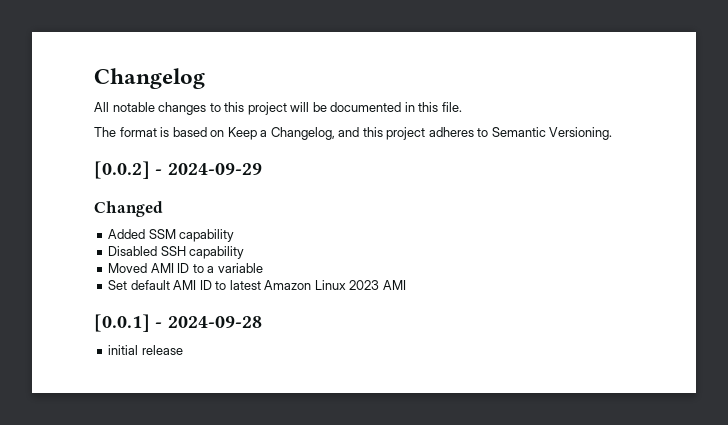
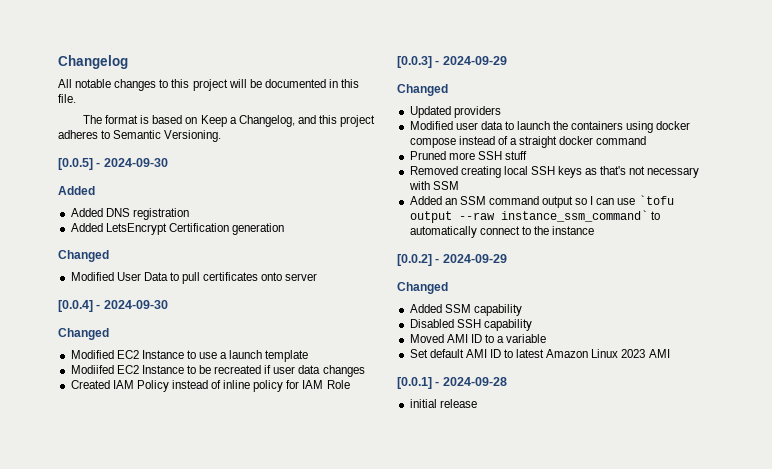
+ [0.0.5] - 2024-09-30
+ Added
+ Added DNS registration
+ Added LetsEncrypt Certification generation
+ Changed
+ Modified User Data to pull certificates onto server
+ [0.0.4] - 2024-09-30
+ Changed
+ Modified EC2 Instance to use a launch template
+ Modiifed EC2 Instance to be recreated if user data changes
+ Created IAM Policy instead of inline policy for IAM Role
+ [0.0.3] - 2024-09-29
+ Changed
+ Updated providers
+ Modified user data to launch the containers using docker compose instead of a straight docker command
+ Pruned more SSH stuff
+ Removed creating local SSH keys as that's not necessary with SSM
+ Added an SSM command output so I can use `tofu output --raw instance_ssm_command` to automatically connect to the instance

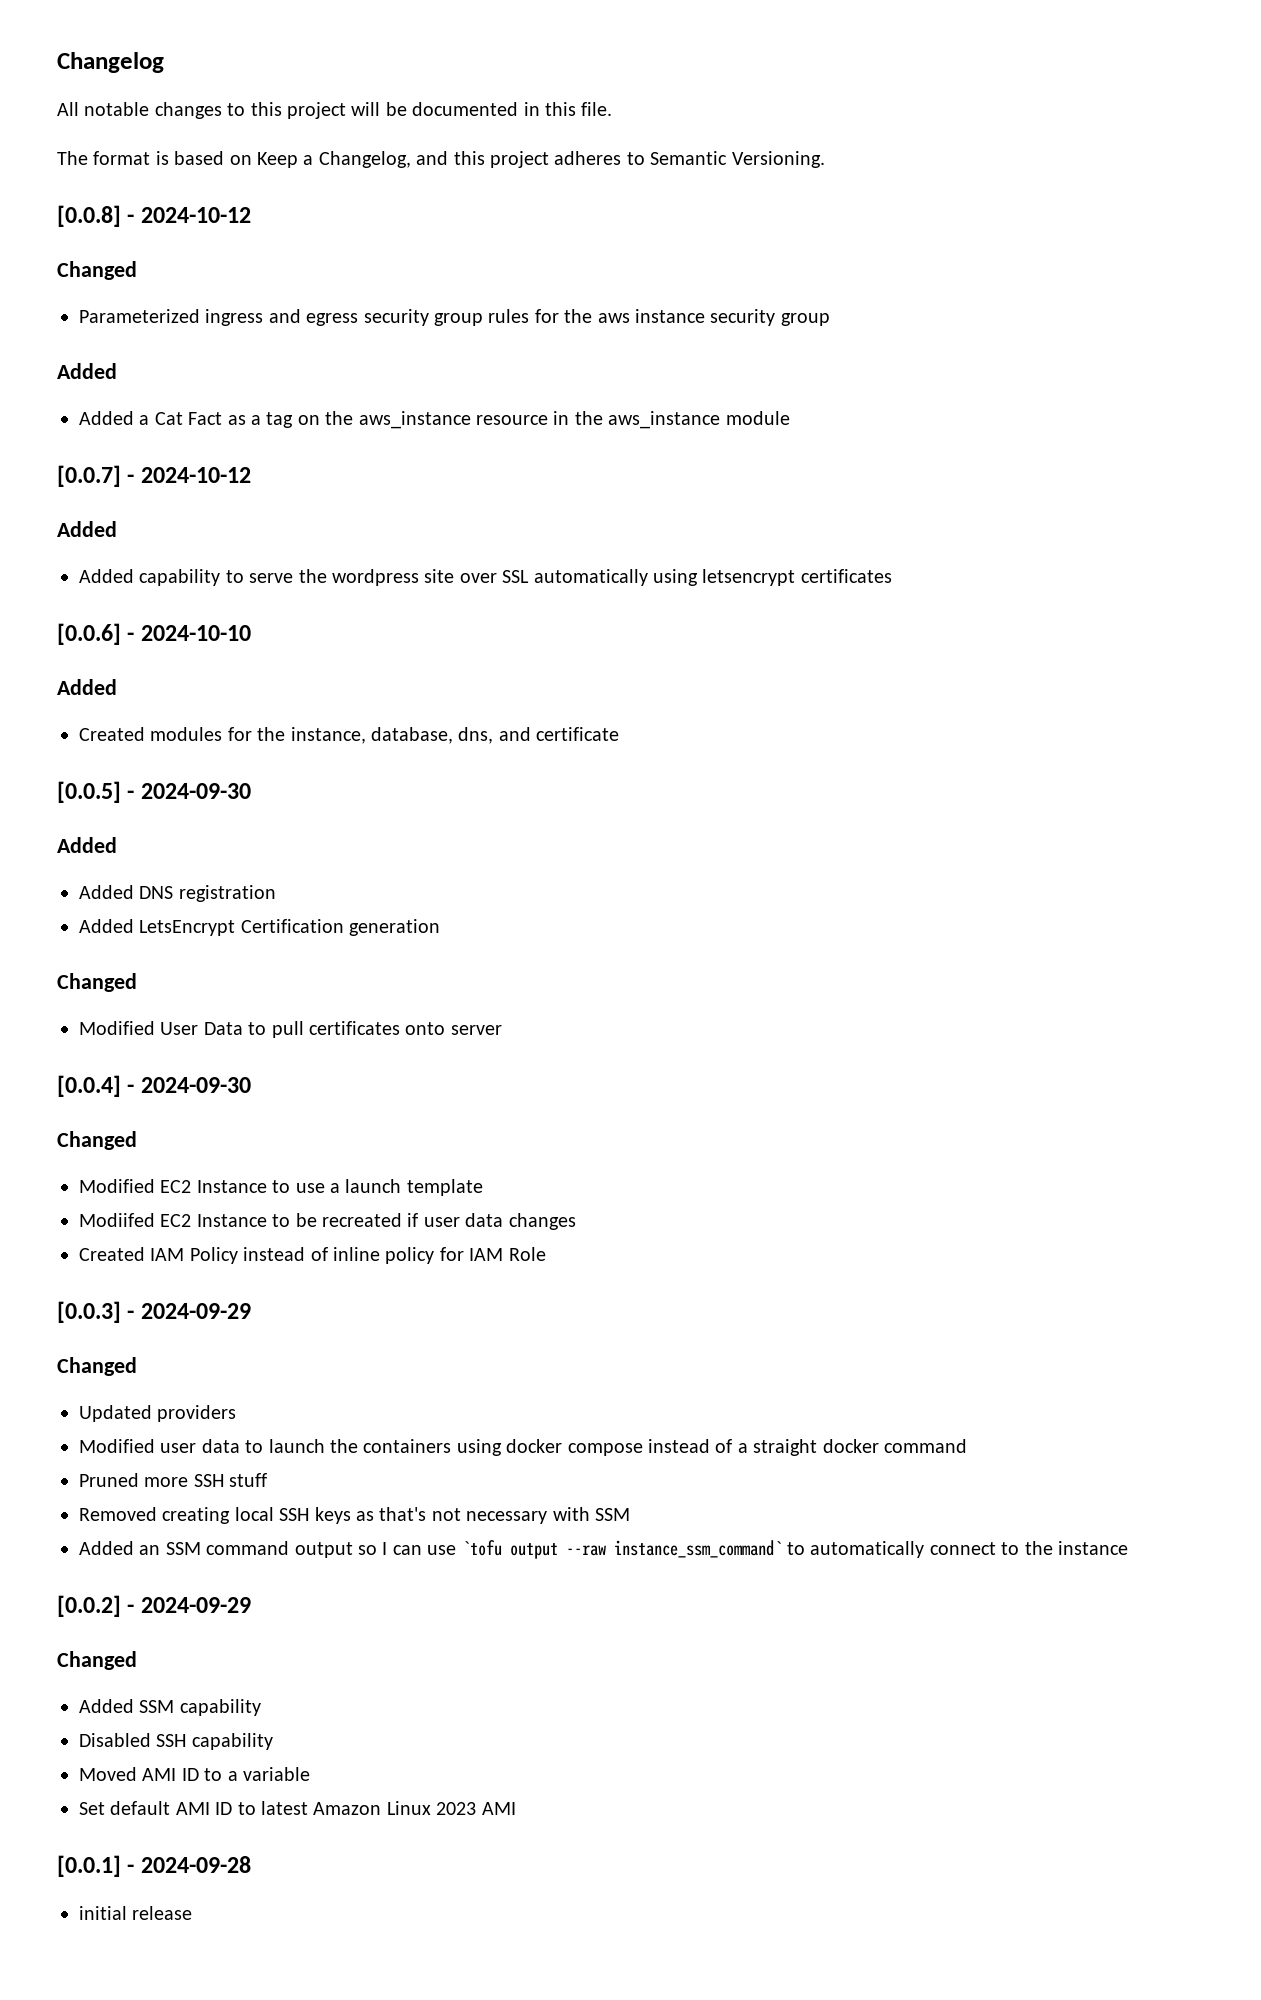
+ [0.0.8] - 2024-10-12
+ Changed
+ Parameterized ingress and egress security group rules for the aws instance security group
+ Added
+ Added a Cat Fact as a tag on the aws_instance resource in the aws_instance module
+ [0.0.7] - 2024-10-12
+ Added
+ Added capability to serve the wordpress site over SSL automatically using letsencrypt certificates
+ [0.0.6] - 2024-10-10
+ Added
+ Created modules for the instance, database, dns, and certificate

